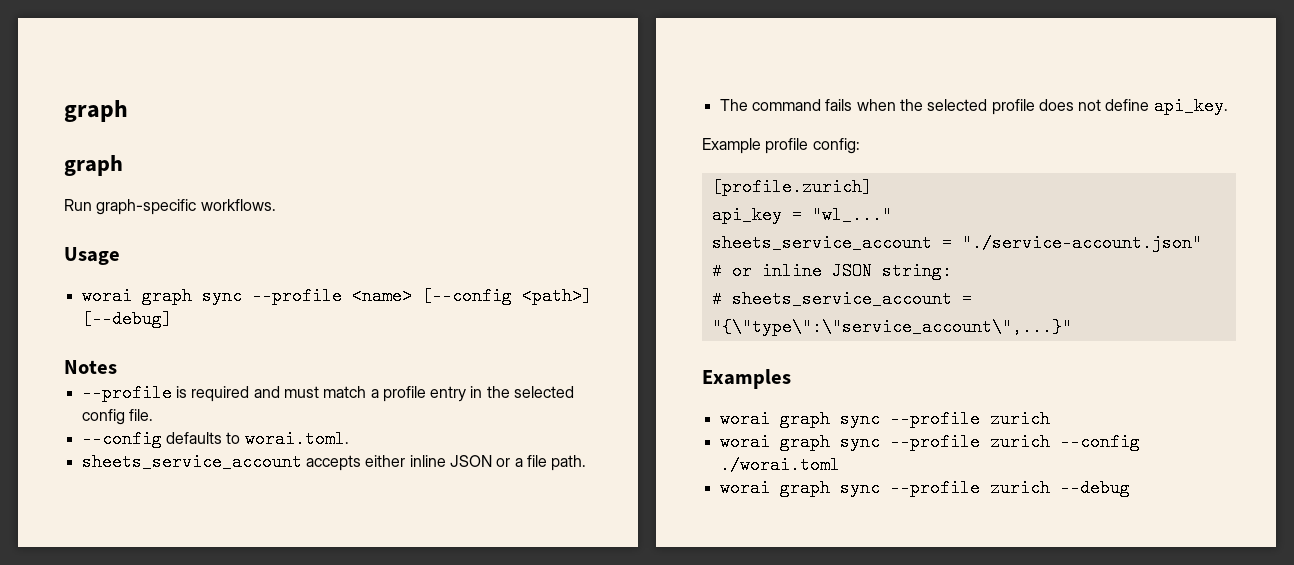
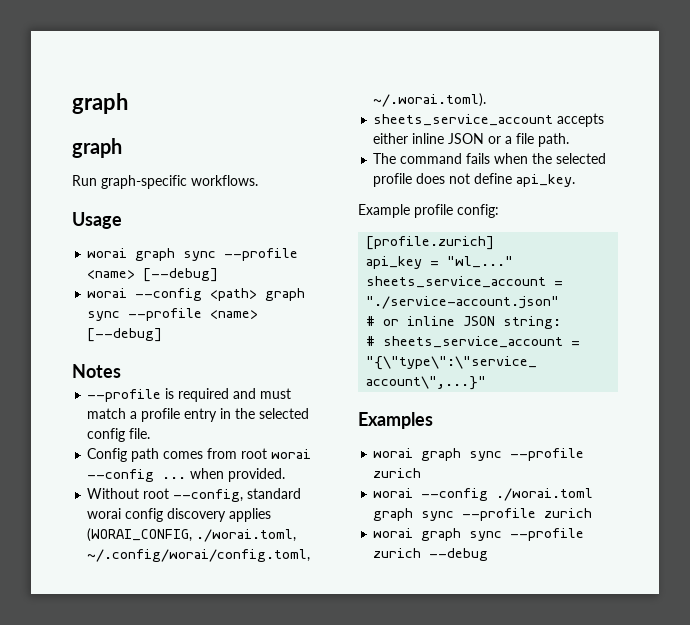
- worai graph sync --profile <name> [--config <path>] [--debug]
+ worai graph sync --profile <name> [--debug]
+ worai --config <path> graph sync --profile <name> [--debug]
- --config defaults to worai.toml.
+ Config path comes from root worai --config ... when provided.
+ Without root --config, standard worai config discovery applies (WORAI_CONFIG, ./worai.toml, ~/.config/worai/config.toml, ~/.worai.toml).
- worai graph sync --profile zurich --config ./worai.toml
+ worai --config ./worai.toml graph sync --profile zurich

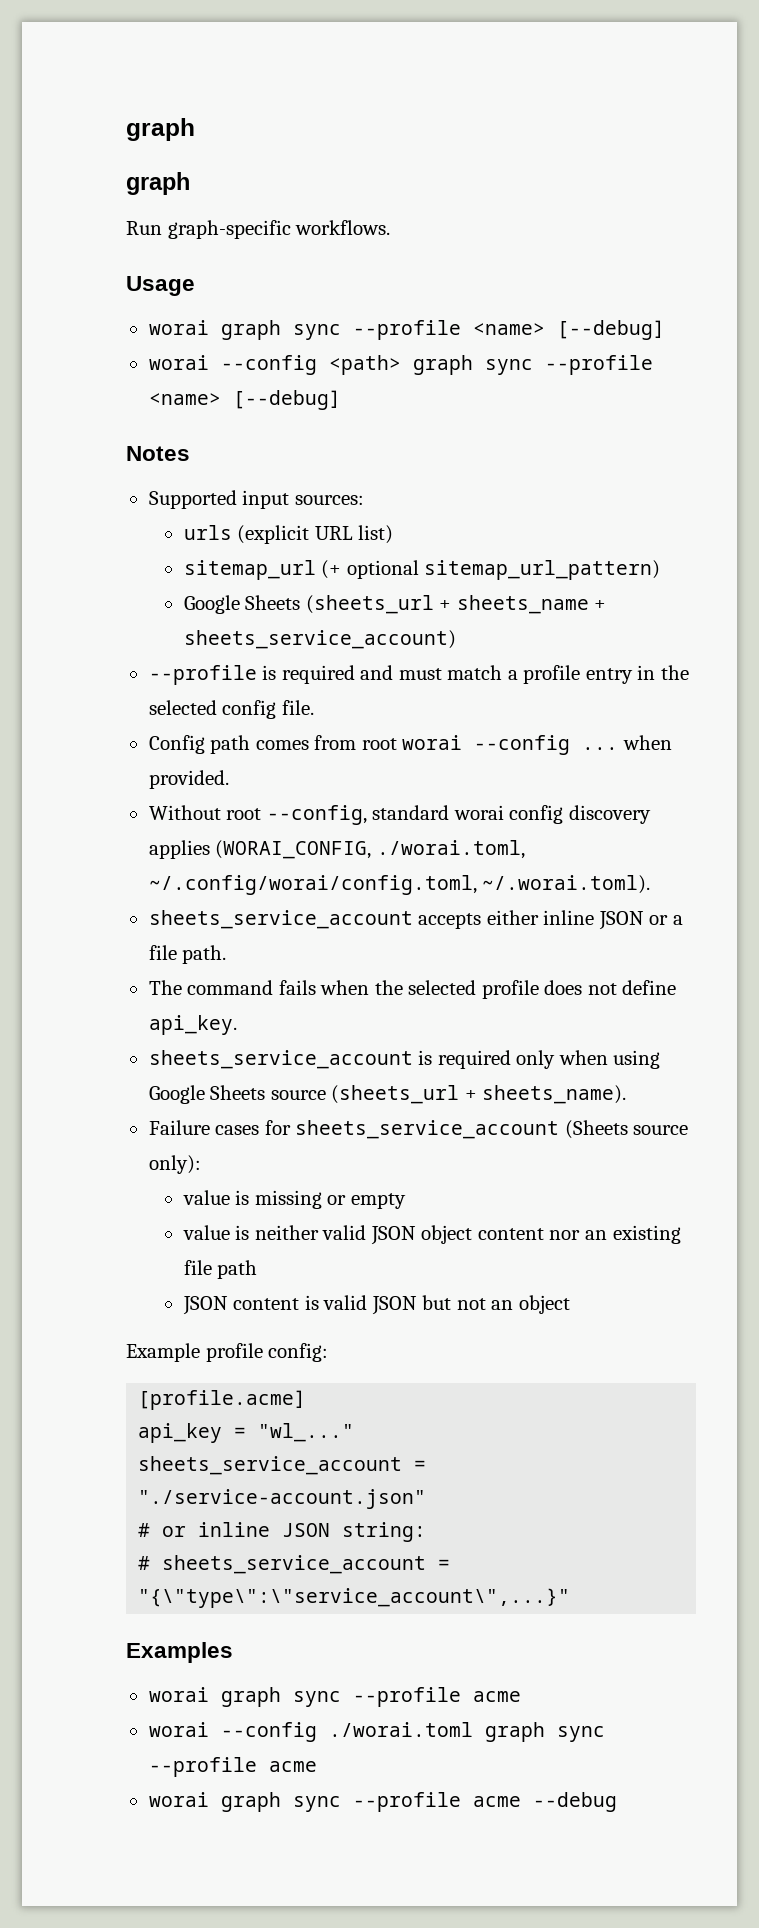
+ Supported input sources:
+ urls (explicit URL list)
+ sitemap_url (+ optional sitemap_url_pattern)
+ Google Sheets (sheets_url + sheets_name + sheets_service_account)
+ sheets_service_account is required only when using Google Sheets source (sheets_url + sheets_name).
+ Failure cases for sheets_service_account (Sheets source only):
+ value is missing or empty
+ value is neither valid JSON object content nor an existing file path
+ JSON content is valid JSON but not an object
- [profile.zurich]
+ [profile.acme]
  Examples
- worai graph sync --profile zurich
+ worai graph sync --profile acme
- worai --config ./worai.toml graph sync --profile zurich
- worai graph sync --profile zurich --debug
+ worai --config ./worai.toml graph sync --profile acme
+ worai graph sync --profile acme --debug

